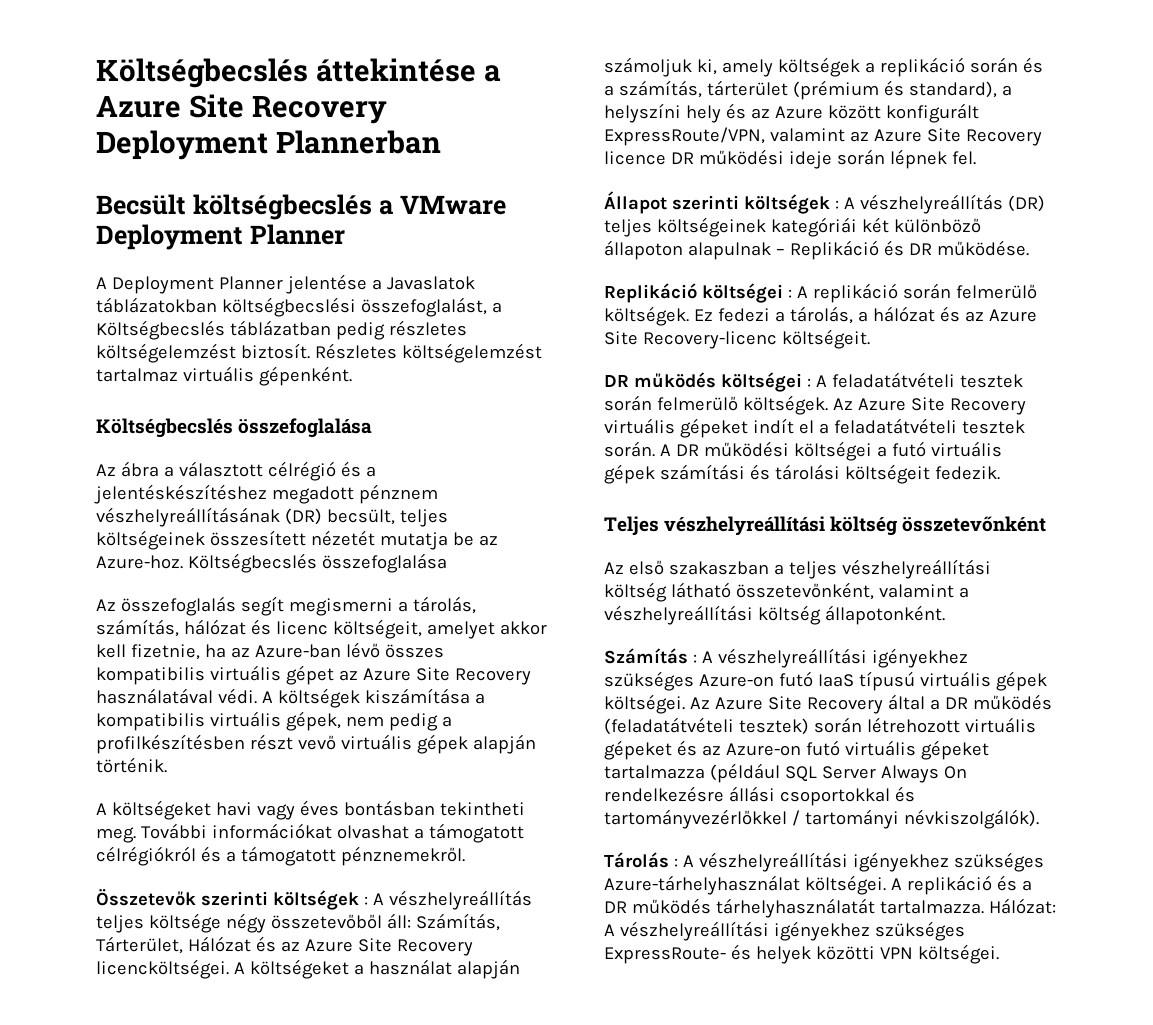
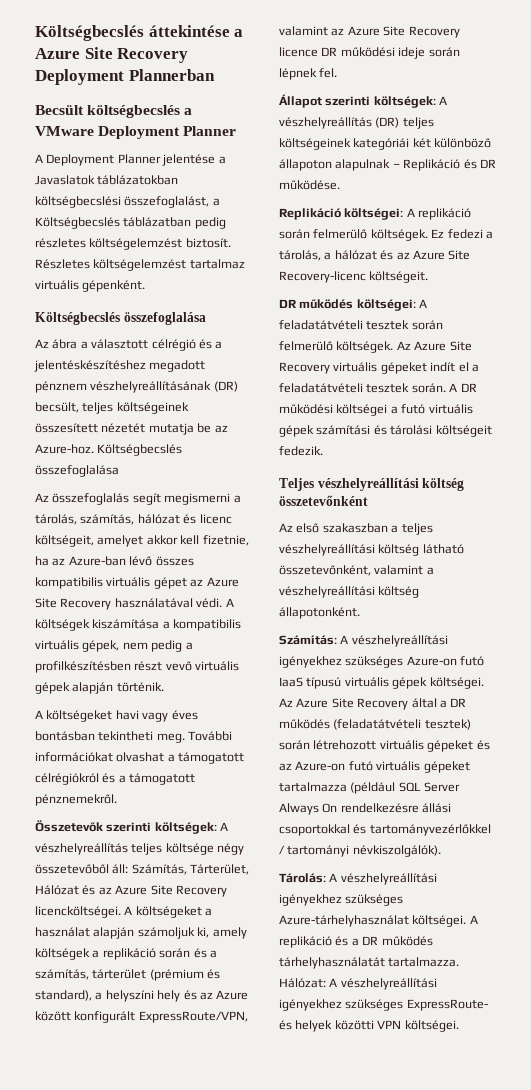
- Összetevők szerinti költségek : A vészhelyreállítás teljes költsége négy összetevőből áll: Számítás, Tárterület, Hálózat és az Azure Site Recovery licencköltségei.
+ Összetevők szerinti költségek: A vészhelyreállítás teljes költsége négy összetevőből áll: Számítás, Tárterület, Hálózat és az Azure Site Recovery licencköltségei.
- Állapot szerinti költségek : A vészhelyreállítás (DR) teljes költségeinek kategóriái két különböző állapoton alapulnak – Replikáció és DR működése.
+ Állapot szerinti költségek: A vészhelyreállítás (DR) teljes költségeinek kategóriái két különböző állapoton alapulnak – Replikáció és DR működése.
- Replikáció költségei : A replikáció során felmerülő költségek.
+ Replikáció költségei: A replikáció során felmerülő költségek.
- DR működés költségei : A feladatátvételi tesztek során felmerülő költségek.
+ DR működés költségei: A feladatátvételi tesztek során felmerülő költségek.
- Számítás : A vészhelyreállítási igényekhez szükséges Azure-on futó IaaS típusú virtuális gépek költségei.
+ Számítás: A vészhelyreállítási igényekhez szükséges Azure-on futó IaaS típusú virtuális gépek költségei.
- Tárolás : A vészhelyreállítási igényekhez szükséges Azure-tárhelyhasználat költségei.
+ Tárolás: A vészhelyreállítási igényekhez szükséges Azure-tárhelyhasználat költségei.

